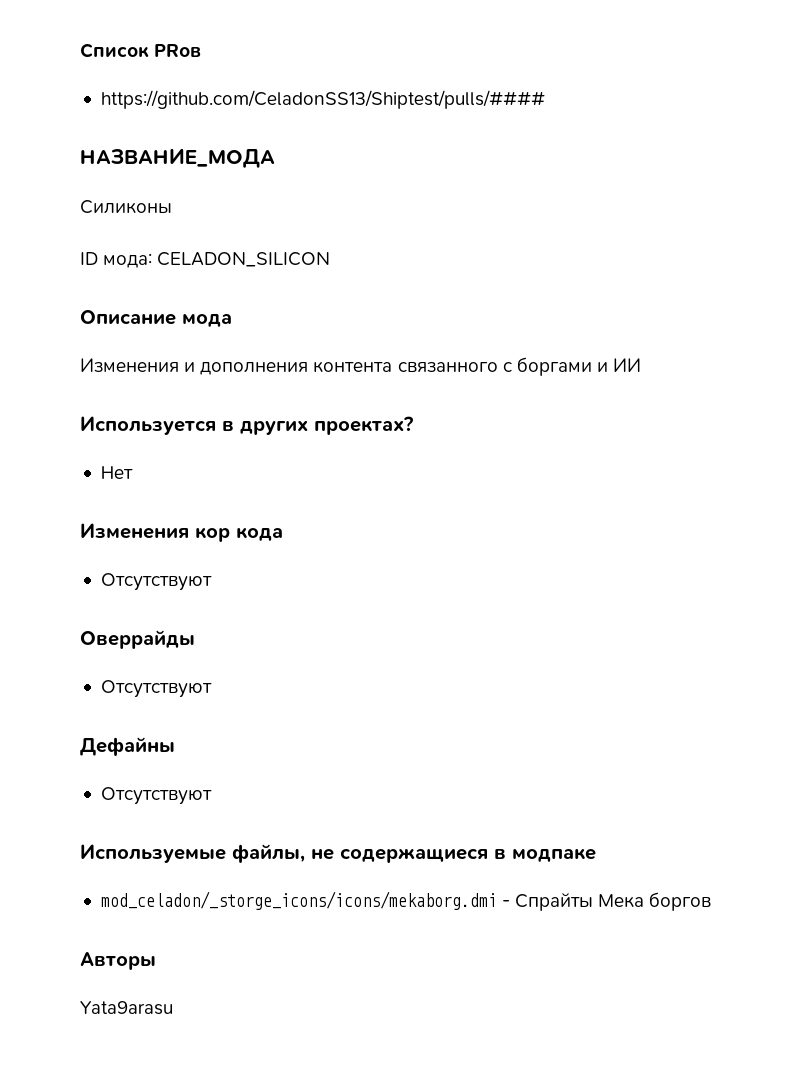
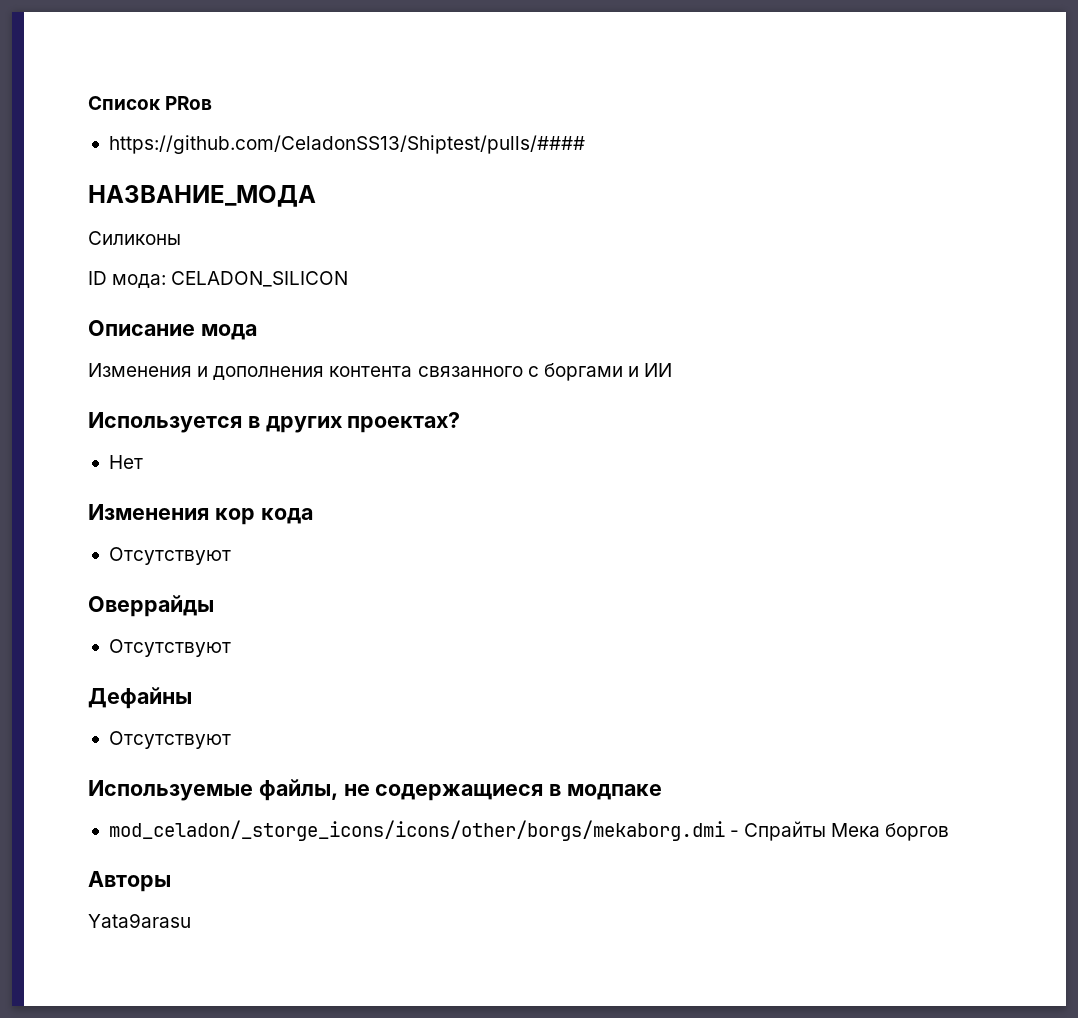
- mod_celadon/_storge_icons/icons/mekaborg.dmi - Спрайты Мека боргов
+ mod_celadon/_storge_icons/icons/other/borgs/mekaborg.dmi - Спрайты Мека боргов

